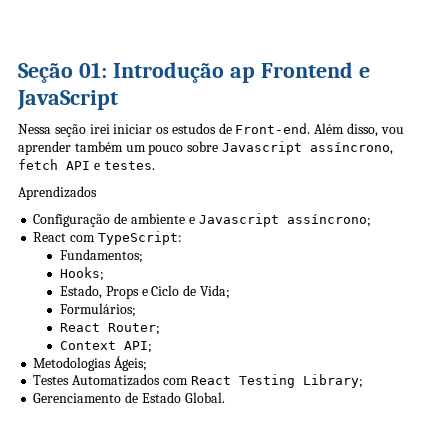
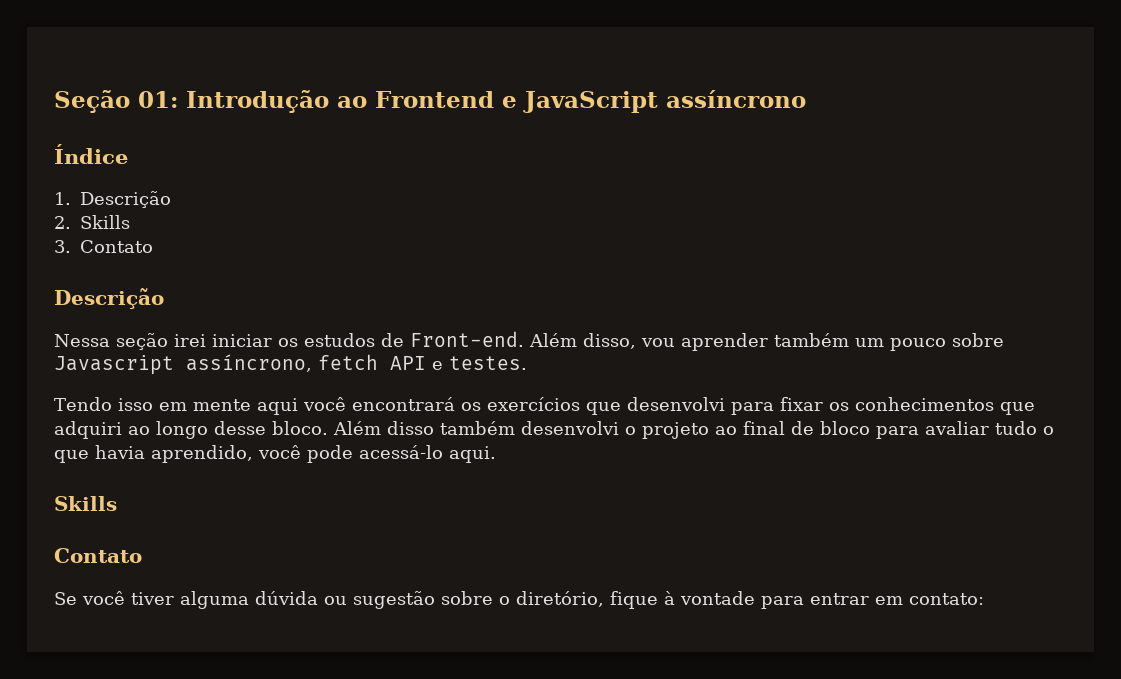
- Seção 01: Introdução ap Frontend e JavaScript
+ Seção 01: Introdução ao Frontend e JavaScript assíncrono
+ Índice
+ 1. Descrição
+ 2. Skills
+ 3. Contato
+ Descrição
- Aprendizados
- Configuração de ambiente e Javascript assíncrono;
- React com TypeScript:
- Fundamentos;
- Hooks;
- Estado, Props e Ciclo de Vida;
- Formulários;
- React Router;
- Context API;
- Metodologias Ágeis;
- Testes Automatizados com React Testing Library;
- Gerenciamento de Estado Global.
+ Tendo isso em mente aqui você encontrará os exercícios que desenvolvi para fixar os conhecimentos que adquiri ao longo desse bloco. Além disso também desenvolvi o projeto ao final de bloco para avaliar tudo o que havia aprendido, você pode acessá-lo aqui.
+ Skills
+ Contato
+ Se você tiver alguma dúvida ou sugestão sobre o diretório, fique à vontade para entrar em contato:

